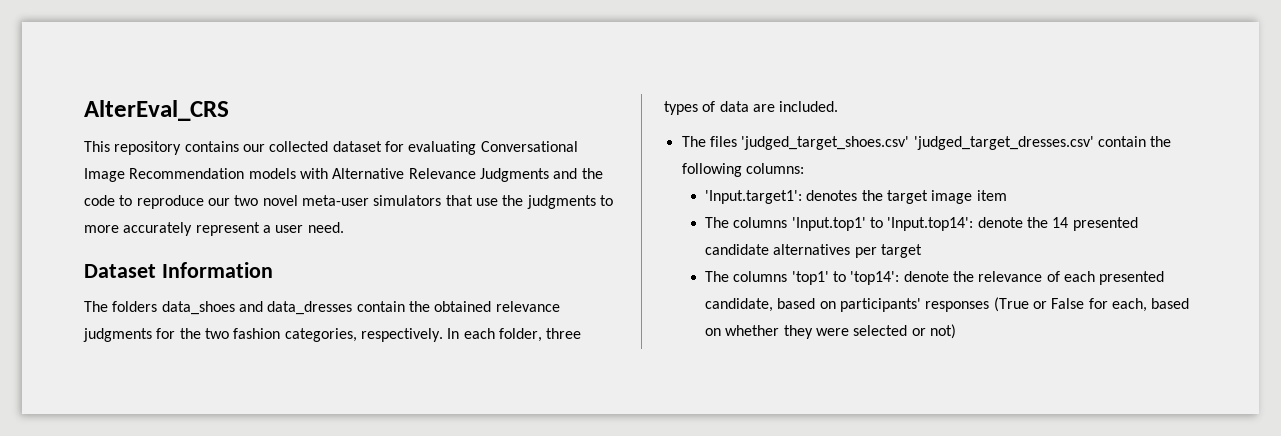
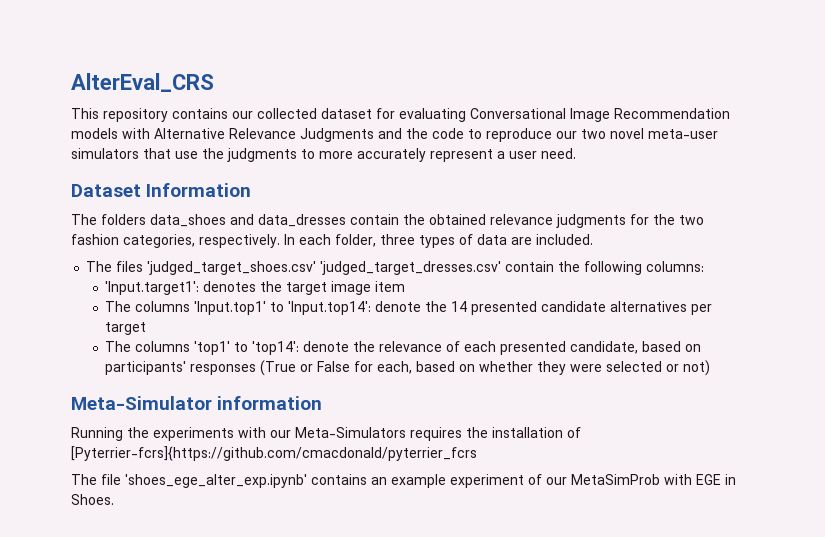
+ Meta-Simulator information
+ Running the experiments with our Meta-Simulators requires the installation of [Pyterrier-fcrs]{https://github.com/cmacdonald/pyterrier_fcrs
+ The file 'shoes_ege_alter_exp.ipynb' contains an example experiment of our MetaSimProb with EGE in Shoes.

